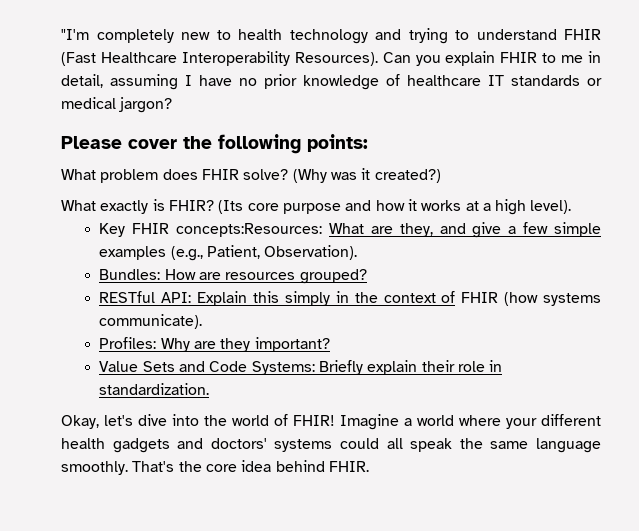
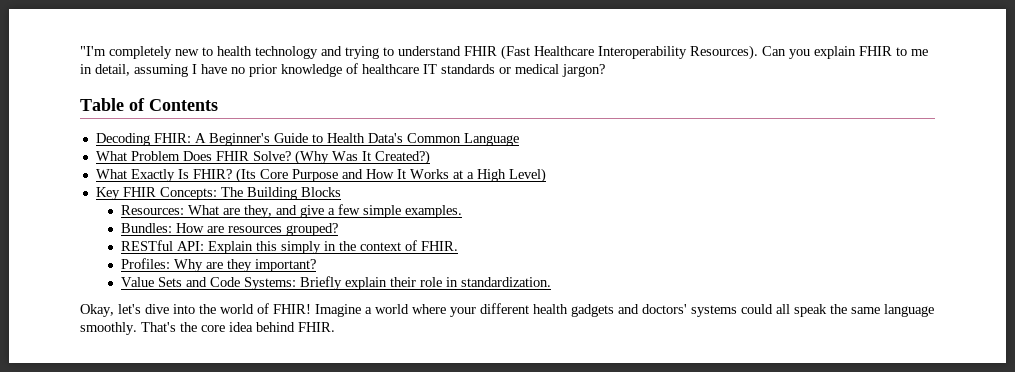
- Please cover the following points:
- What problem does FHIR solve? (Why was it created?)
- What exactly is FHIR? (Its core purpose and how it works at a high level).
- Key FHIR concepts:Resources: What are they, and give a few simple examples (e.g., Patient, Observation).
+ Table of Contents
+ Decoding FHIR: A Beginner's Guide to Health Data's Common Language
+ What Problem Does FHIR Solve? (Why Was It Created?)
+ What Exactly Is FHIR? (Its Core Purpose and How It Works at a High Level)
+ Key FHIR Concepts: The Building Blocks
+ Resources: What are they, and give a few simple examples.
- RESTful API: Explain this simply in the context of FHIR (how systems communicate).
+ RESTful API: Explain this simply in the context of FHIR.

